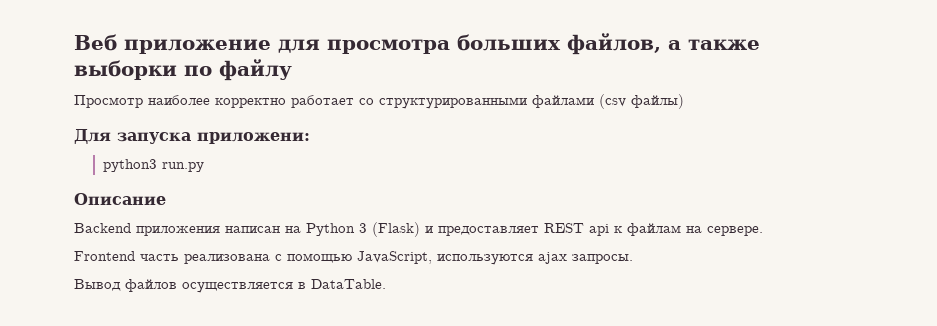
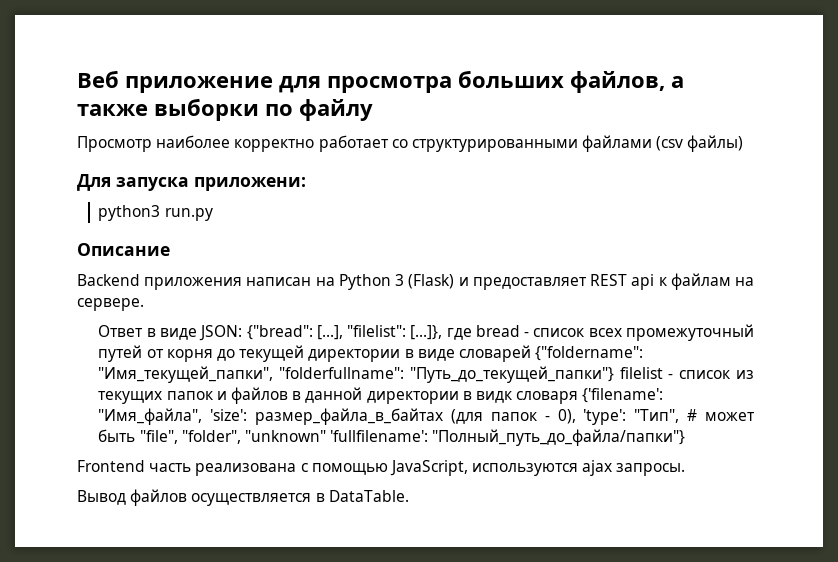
+ Ответ в виде JSON: {"bread": [...], "filelist": [...]}, где bread - список всех промежуточный путей от корня до текущей директории в виде словарей {"foldername": "Имя_текущей_папки", "folderfullname": "Путь_до_текущей_папки"} filelist - список из текущих папок и файлов в данной директории в видк словаря {'filename': "Имя_файла", 'size': размер_файла_в_байтах (для папок - 0), 'type': "Тип", # может быть "file", "folder", "unknown" 'fullfilename': "Полный_путь_до_файла/папки"}

